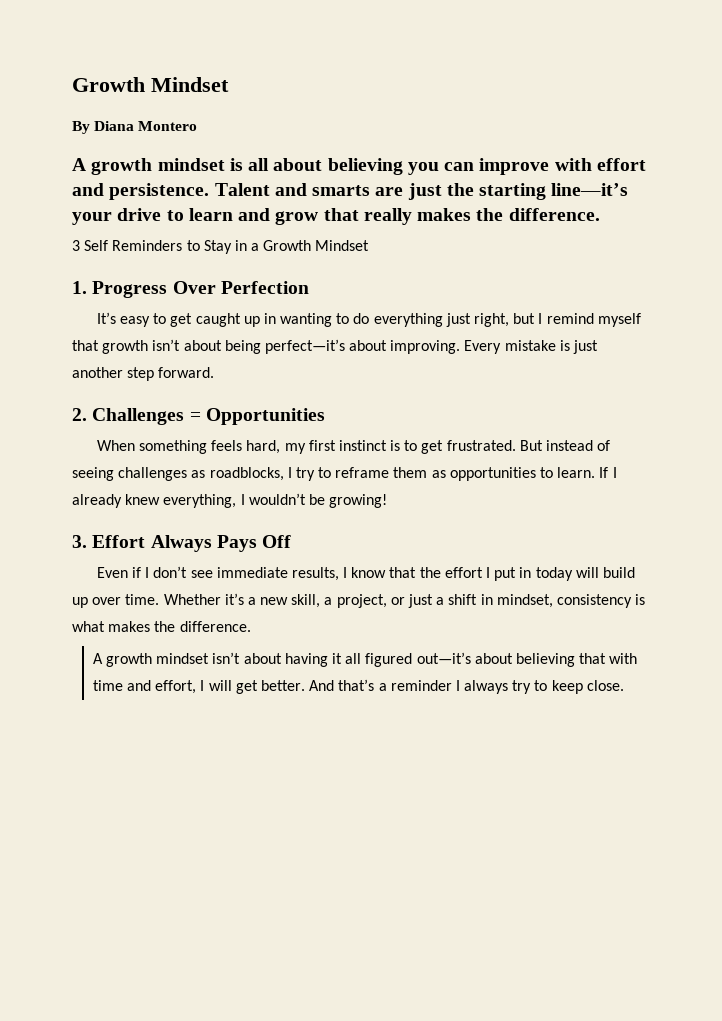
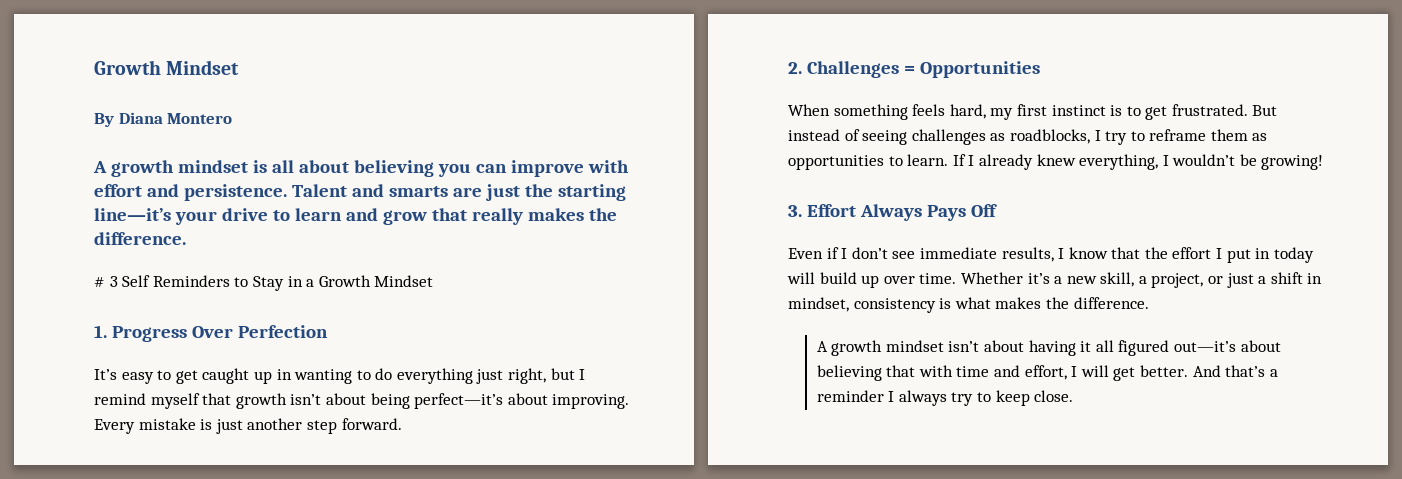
- 3 Self Reminders to Stay in a Growth Mindset
+ # 3 Self Reminders to Stay in a Growth Mindset

